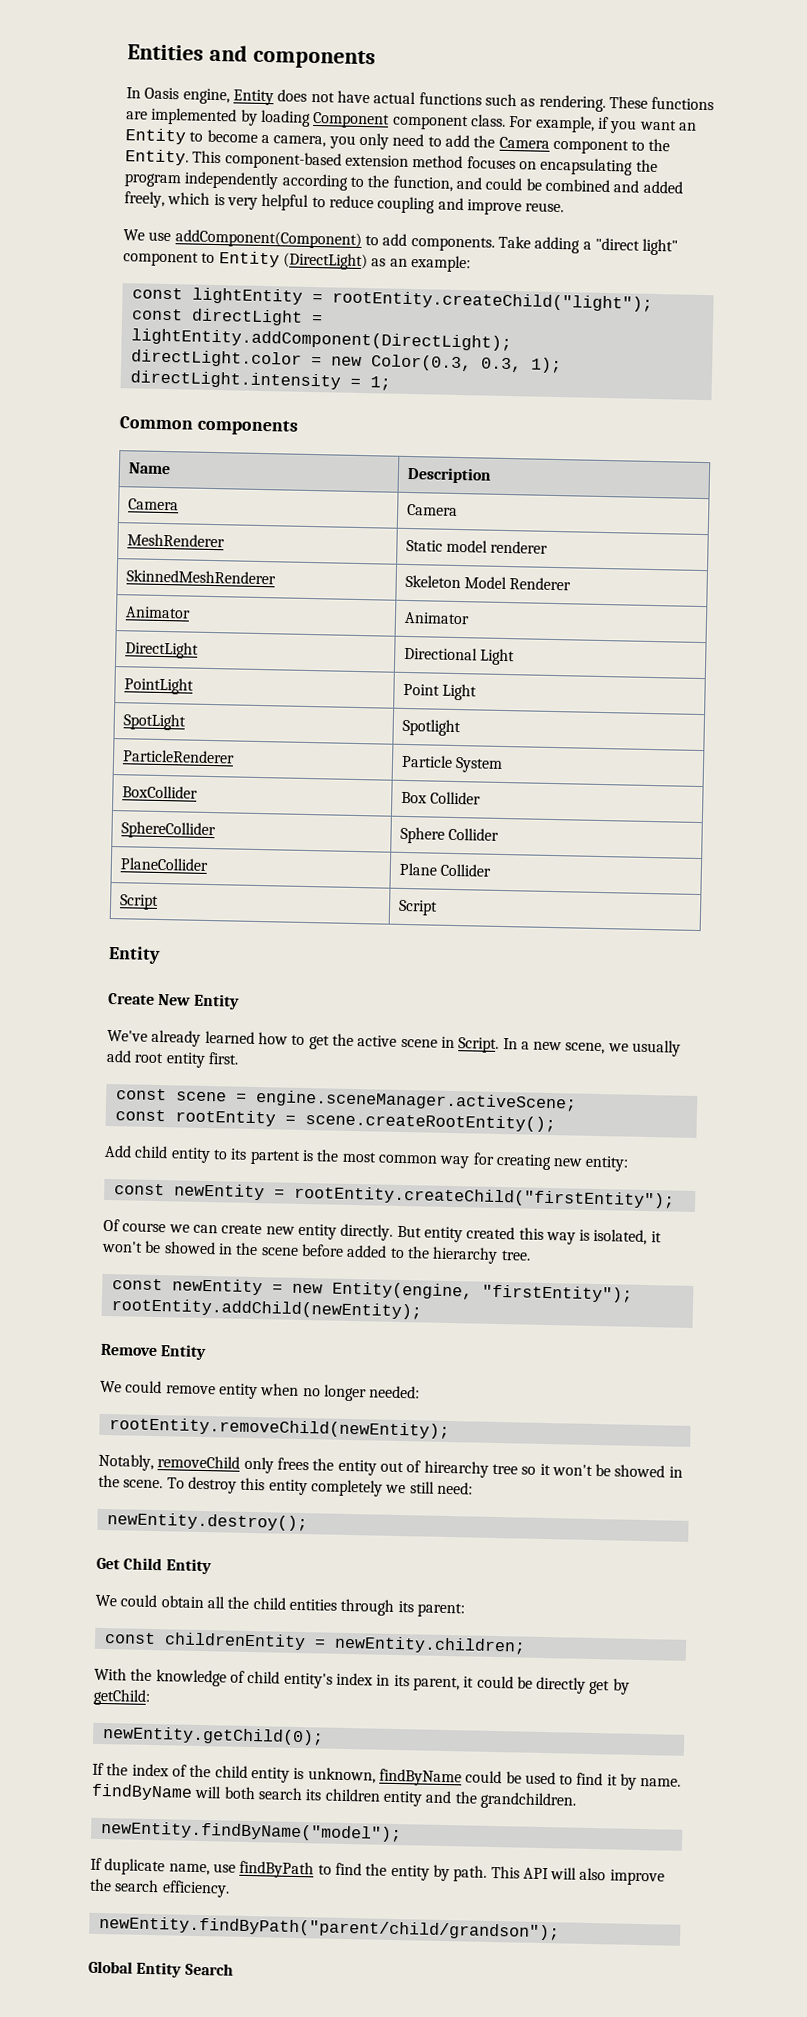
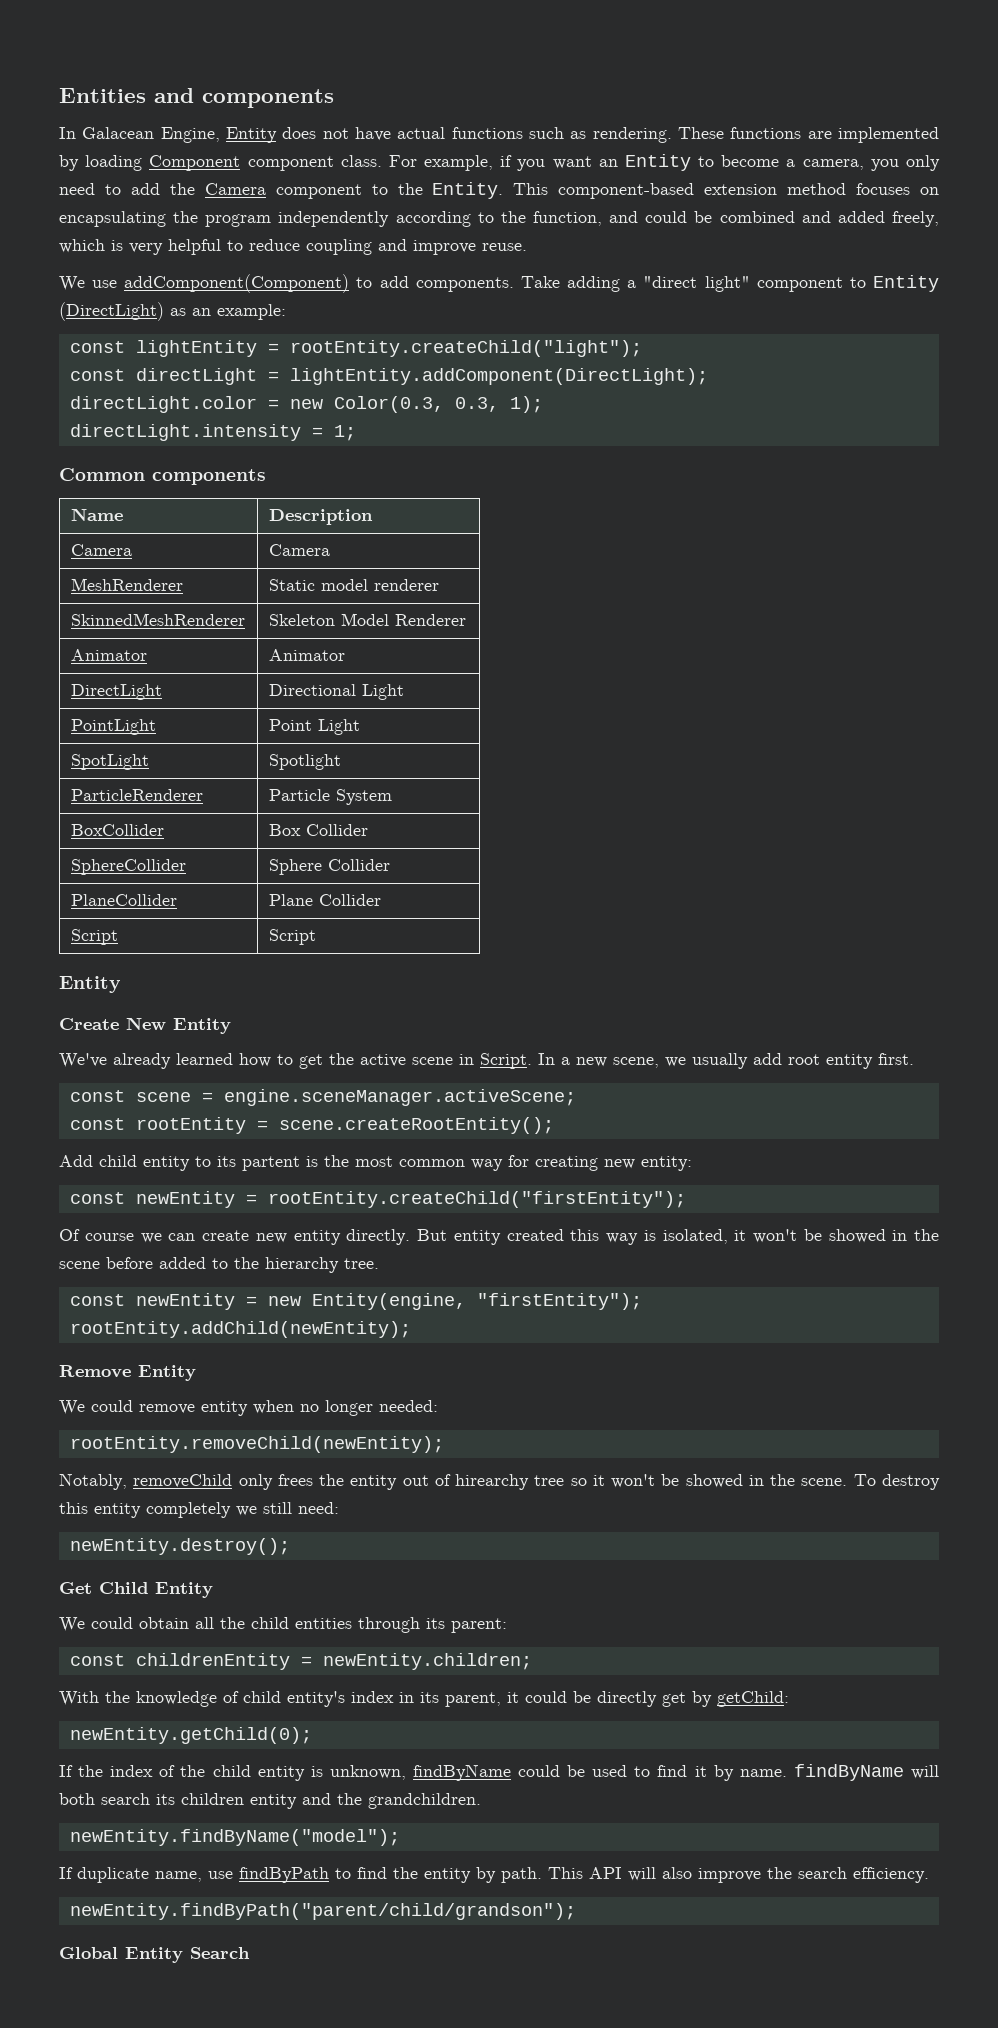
- In Oasis engine, Entity does not have actual functions such as rendering.
+ In Galacean Engine, Entity does not have actual functions such as rendering.

